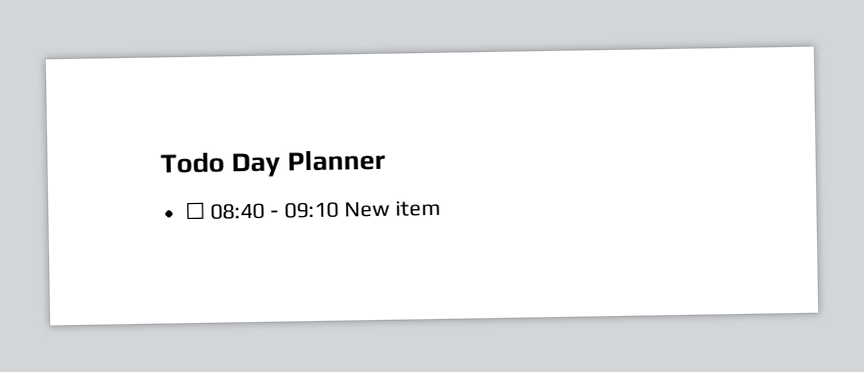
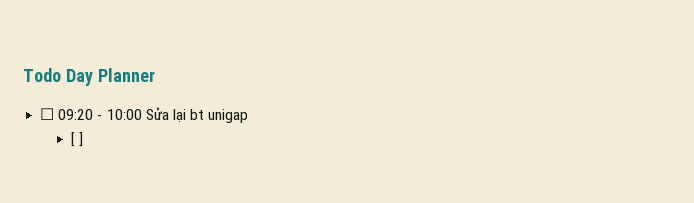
- ☐ 08:40 - 09:10 New item
+ ☐ 09:20 - 10:00 Sửa lại bt unigap
+ [ ]

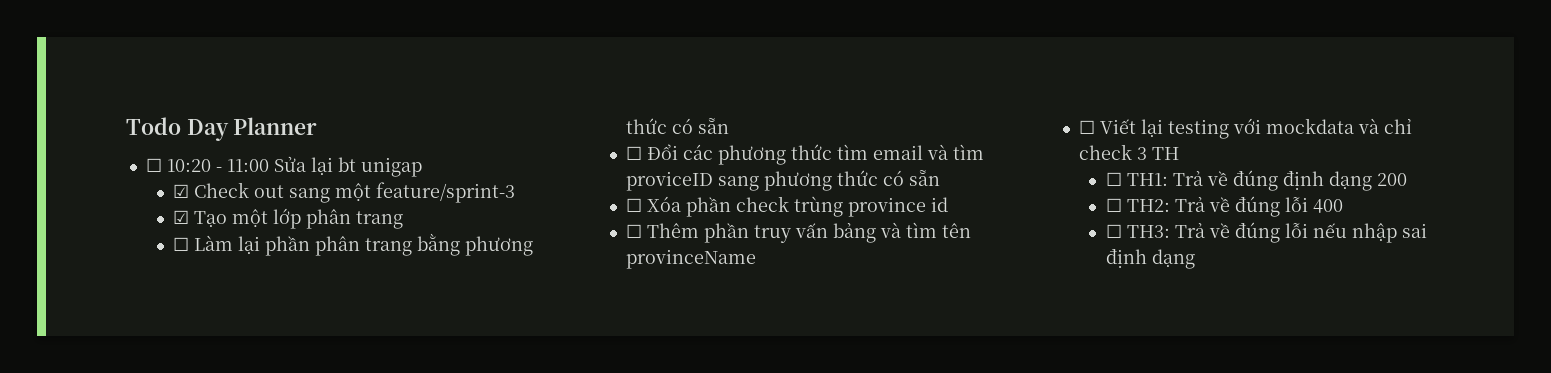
- ☐ 09:20 - 10:00 Sửa lại bt unigap
+ ☐ 10:20 - 11:00 Sửa lại bt unigap
- [ ]
+ ☑ Check out sang một feature/sprint-3
+ ☑ Tạo một lớp phân trang
+ ☐ Làm lại phần phân trang bằng phương thức có sẵn
+ ☐ Đổi các phương thức tìm email và tìm proviceID sang phương thức có sẵn
+ ☐ Xóa phần check trùng province id
+ ☐ Thêm phần truy vấn bảng và tìm tên provinceName
+ ☐ Viết lại testing với mockdata và chỉ check 3 TH
+ ☐ TH1: Trả về đúng định dạng 200
+ ☐ TH2: Trả về đúng lỗi 400
+ ☐ TH3: Trả về đúng lỗi nếu nhập sai định dạng

